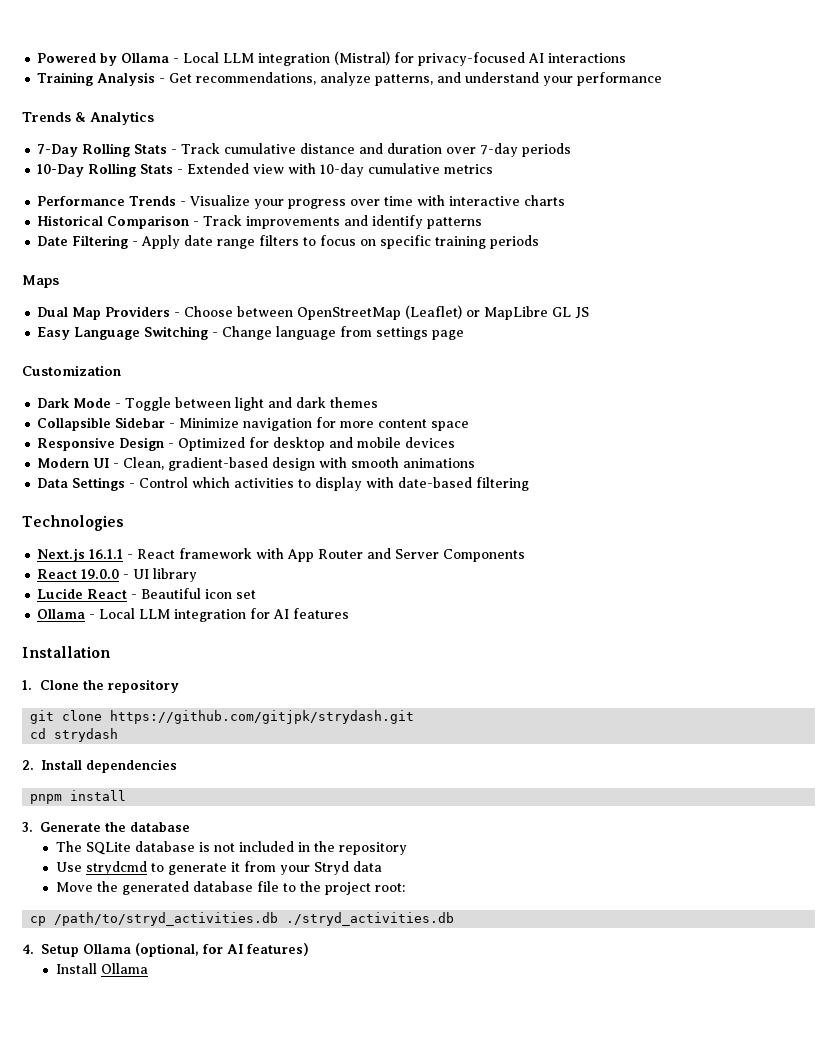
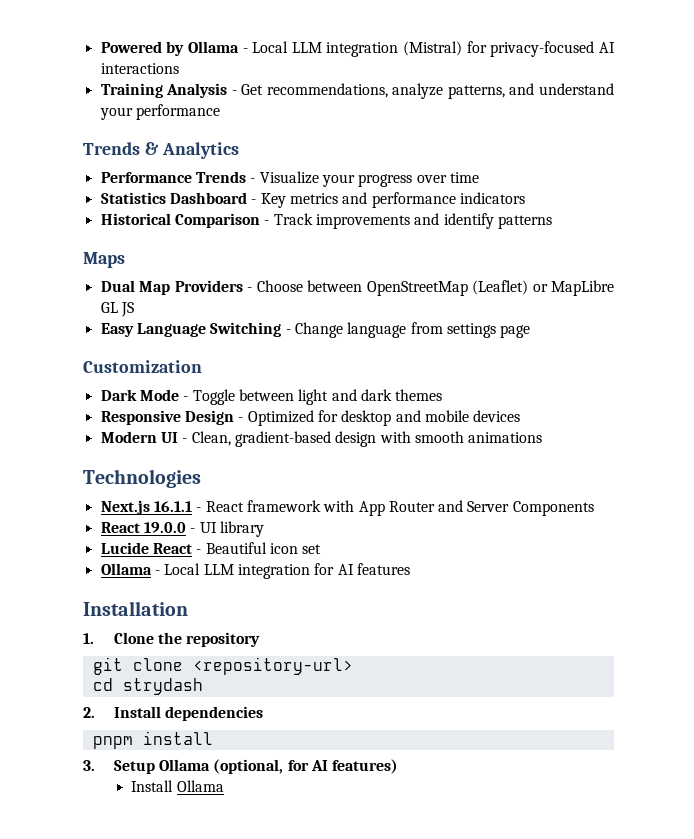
- 7-Day Rolling Stats - Track cumulative distance and duration over 7-day periods
- 10-Day Rolling Stats - Extended view with 10-day cumulative metrics
- Performance Trends - Visualize your progress over time with interactive charts
+ Performance Trends - Visualize your progress over time
+ Statistics Dashboard - Key metrics and performance indicators
- Date Filtering - Apply date range filters to focus on specific training periods
- Collapsible Sidebar - Minimize navigation for more content space
- Data Settings - Control which activities to display with date-based filtering
- git clone https://github.com/gitjpk/strydash.git
+ git clone <repository-url>
- 3. Generate the database
- The SQLite database is not included in the repository
- Use strydcmd to generate it from your Stryd data
- Move the generated database file to the project root:
- cp /path/to/stryd_activities.db ./stryd_activities.db
- 4. Setup Ollama (optional, for AI features)
+ 3. Setup Ollama (optional, for AI features)

